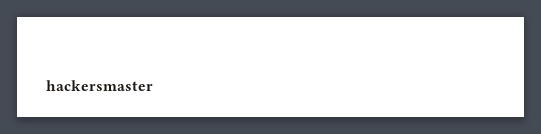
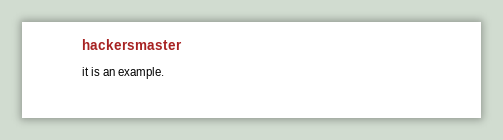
+ it is an example.

